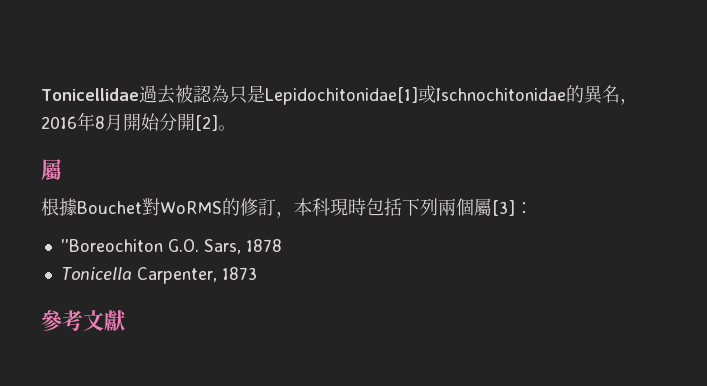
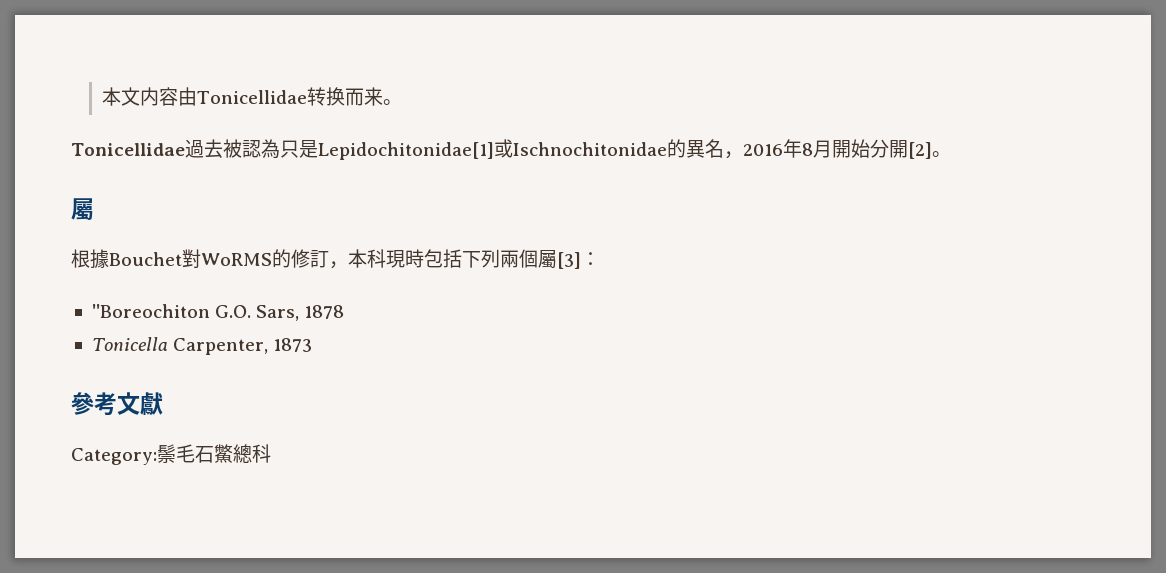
+ 本文内容由Tonicellidae转换而来。
+ Category:鬃毛石鱉總科

